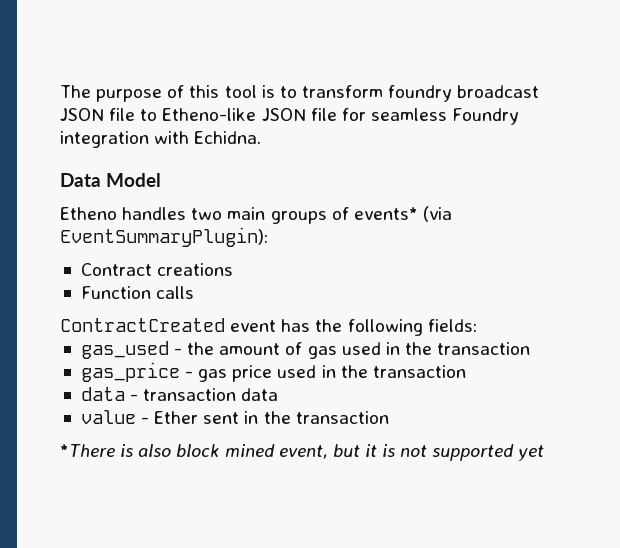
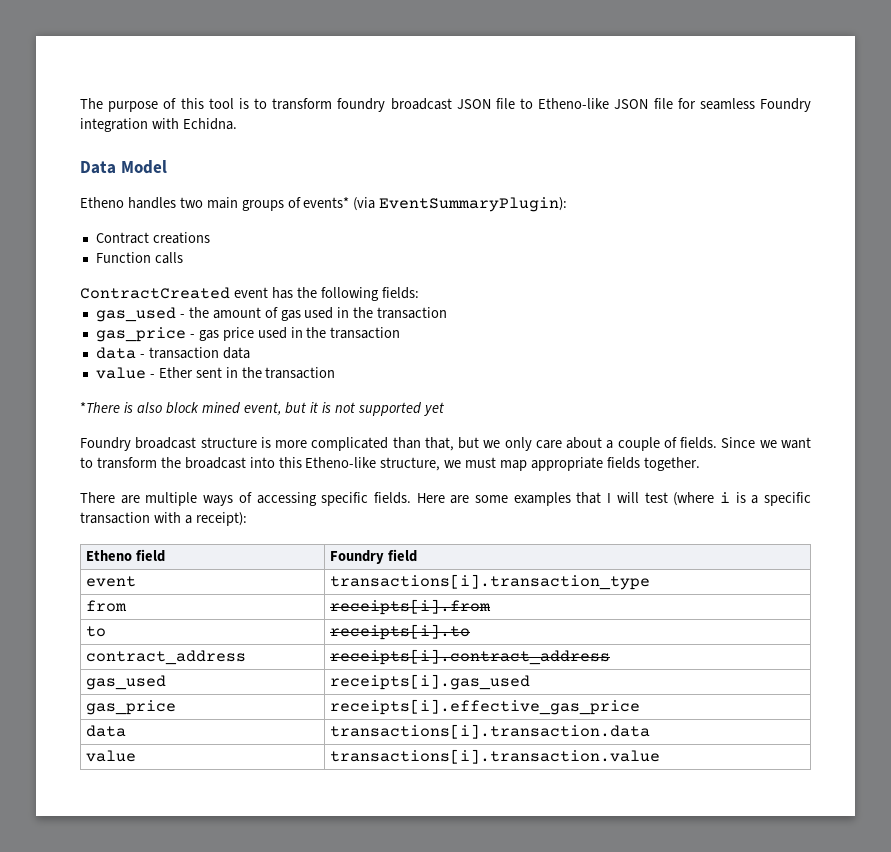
+ Foundry broadcast structure is more complicated than that, but we only care about a couple of fields. Since we want to transform the broadcast into this Etheno-like structure, we must map appropriate fields together.
+ There are multiple ways of accessing specific fields. Here are some examples that I will test (where i is a specific transaction with a receipt):
+ Etheno field | Foundry field
+ event | transactions[i].transaction_type
+ from | receipts[i].from
+ to | receipts[i].to
+ contract_address | receipts[i].contract_address
+ gas_used | receipts[i].gas_used
+ gas_price | receipts[i].effective_gas_price
+ data | transactions[i].transaction.data
+ value | transactions[i].transaction.value

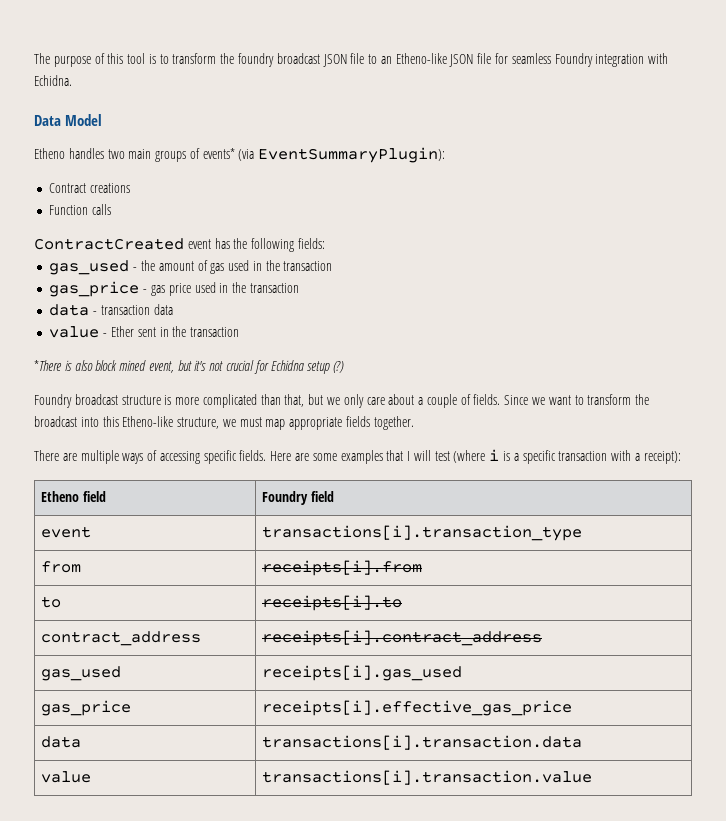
- The purpose of this tool is to transform foundry broadcast JSON file to Etheno-like JSON file for seamless Foundry integration with Echidna.
+ The purpose of this tool is to transform the foundry broadcast JSON file to an Etheno-like JSON file for seamless Foundry integration with Echidna.
- *There is also block mined event, but it is not supported yet
+ *There is also block mined event, but it's not crucial for Echidna setup (?)

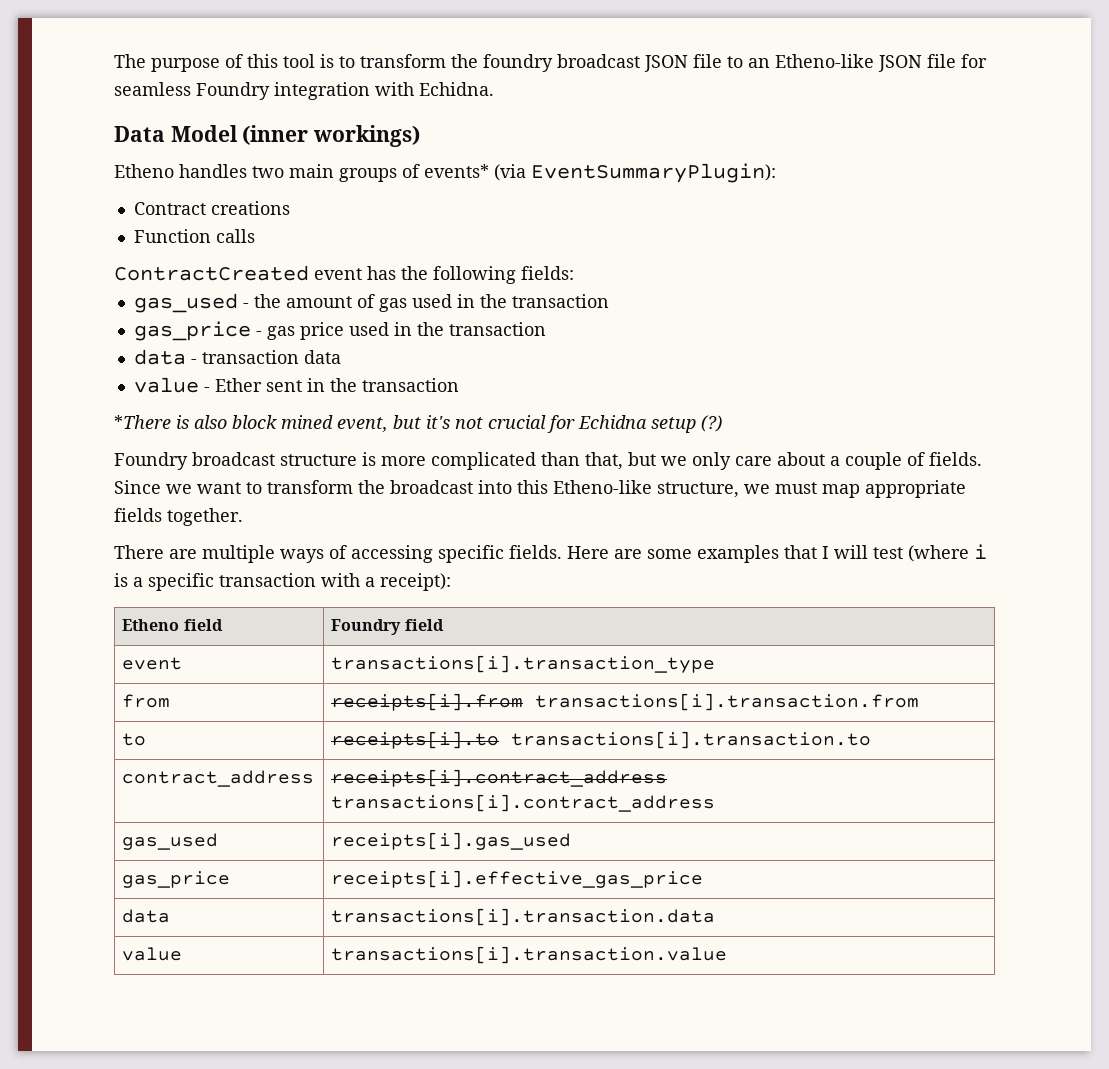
- Data Model
+ Data Model (inner workings)
- from | receipts[i].from
+ from | receipts[i].from transactions[i].transaction.from
- to | receipts[i].to
+ to | receipts[i].to transactions[i].transaction.to
- contract_address | receipts[i].contract_address
+ contract_address | receipts[i].contract_address transactions[i].contract_address

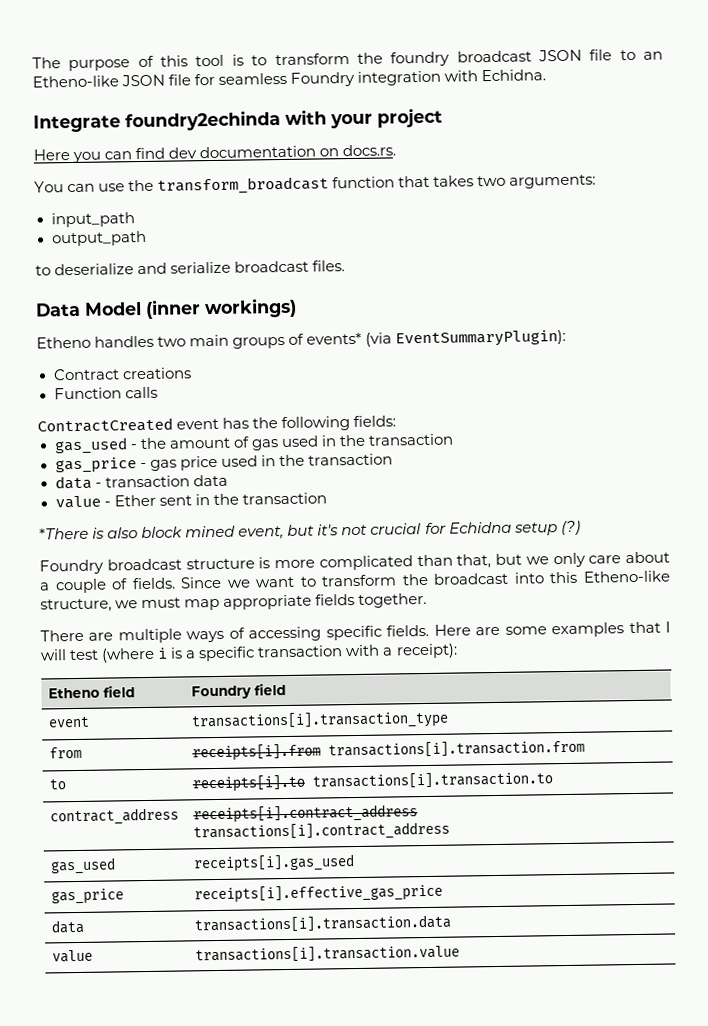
+ Integrate foundry2echinda with your project
+ Here you can find dev documentation on docs.rs.
+ You can use the transform_broadcast function that takes two arguments:
+ input_path
+ output_path
+ to deserialize and serialize broadcast files.

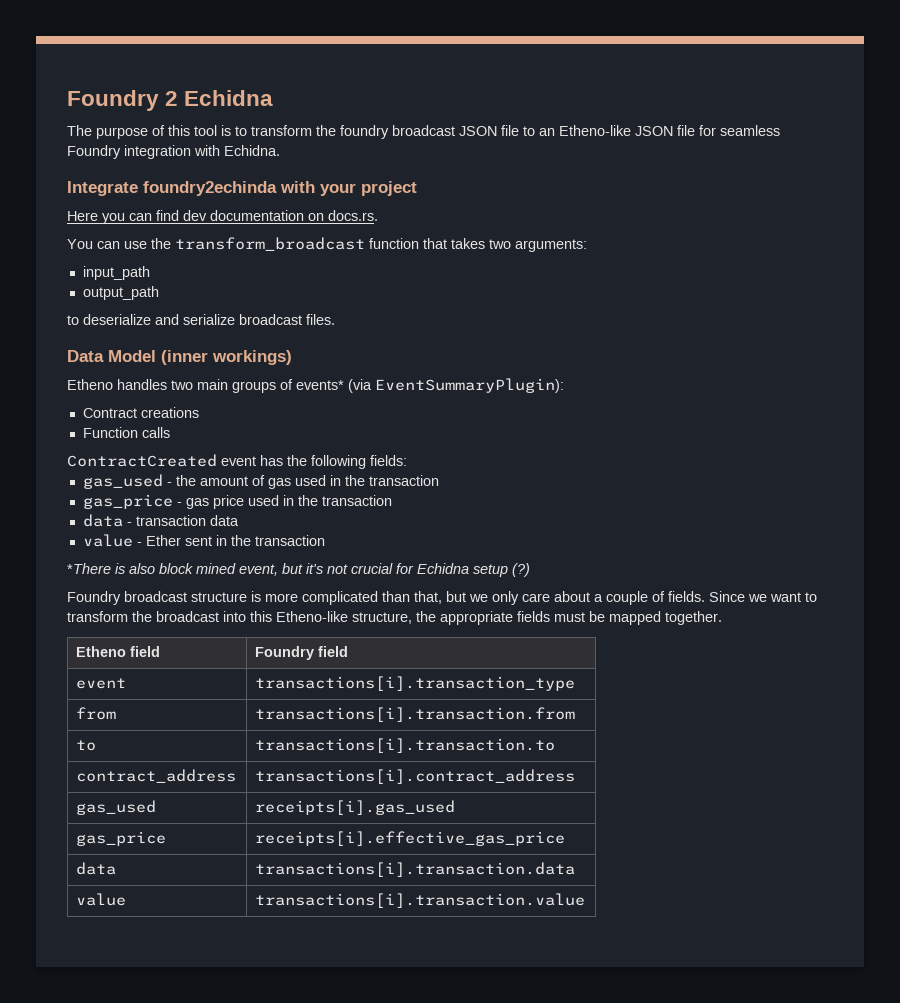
+ Foundry 2 Echidna
- Since we want to transform the broadcast into this Etheno-like structure, we must map appropriate fields together.
- There are multiple ways of accessing specific fields. Here are some examples that I will test (where i is a specific transaction with a receipt):
+ Since we want to transform the broadcast into this Etheno-like structure, the appropriate fields must be mapped together.
- from | receipts[i].from transactions[i].transaction.from
+ from | transactions[i].transaction.from
- to | receipts[i].to transactions[i].transaction.to
+ to | transactions[i].transaction.to
- contract_address | receipts[i].contract_address transactions[i].contract_address
+ contract_address | transactions[i].contract_address

